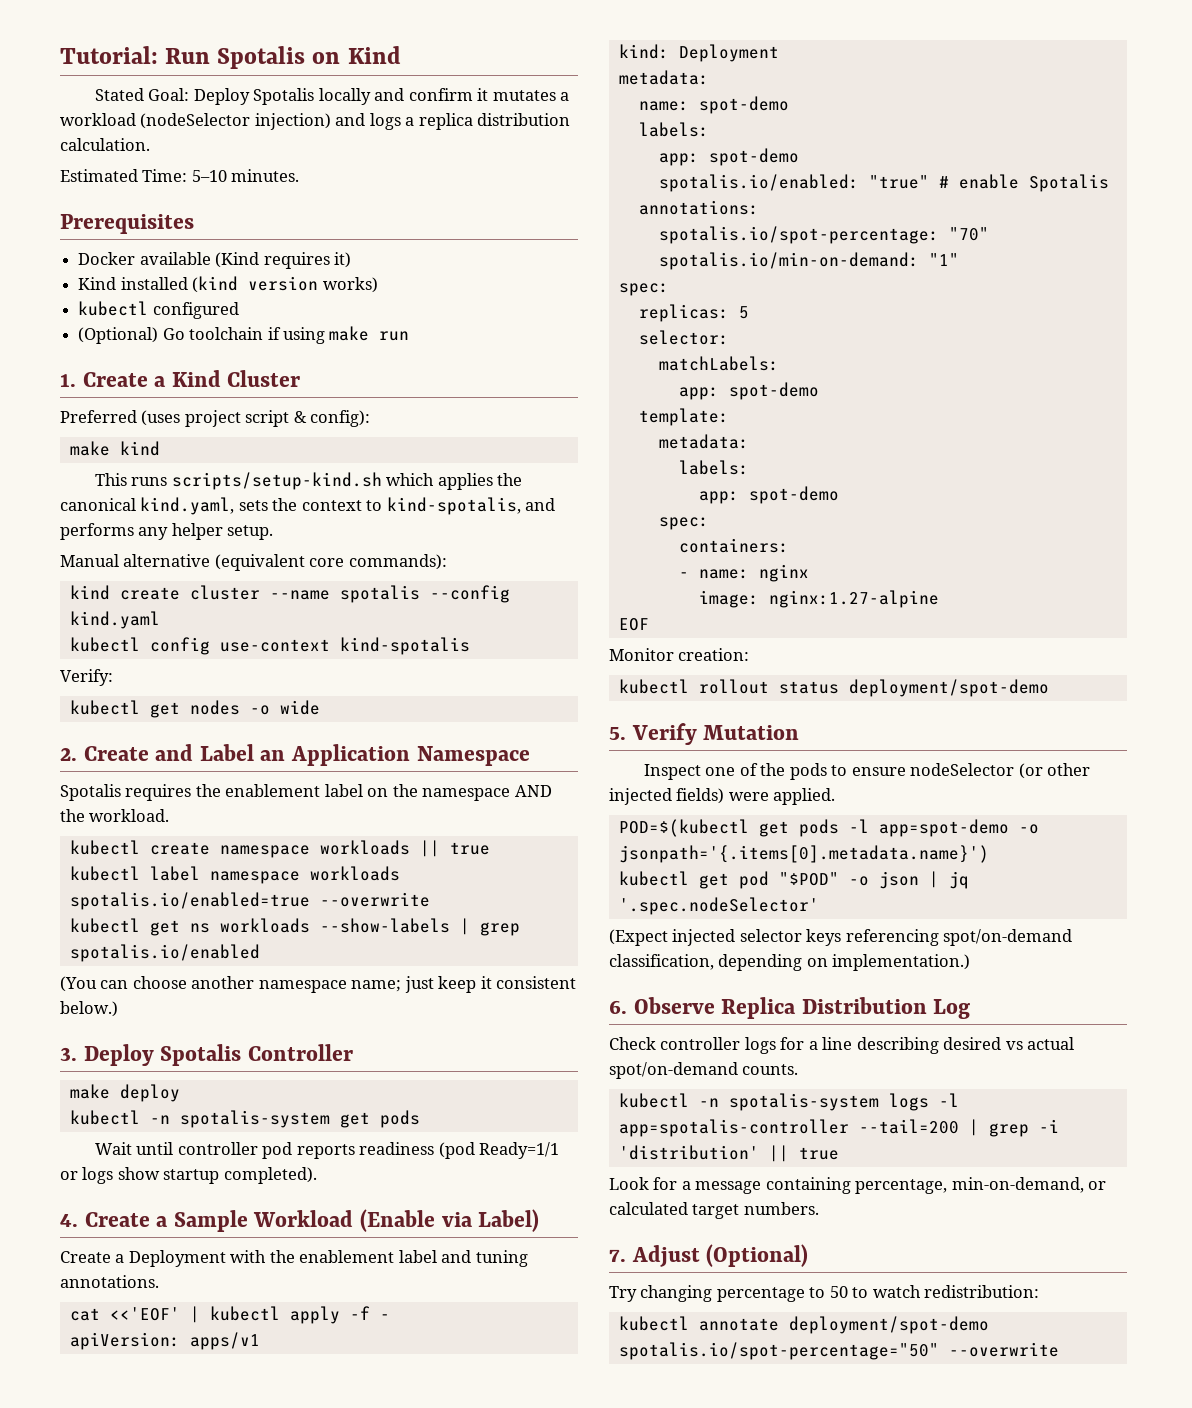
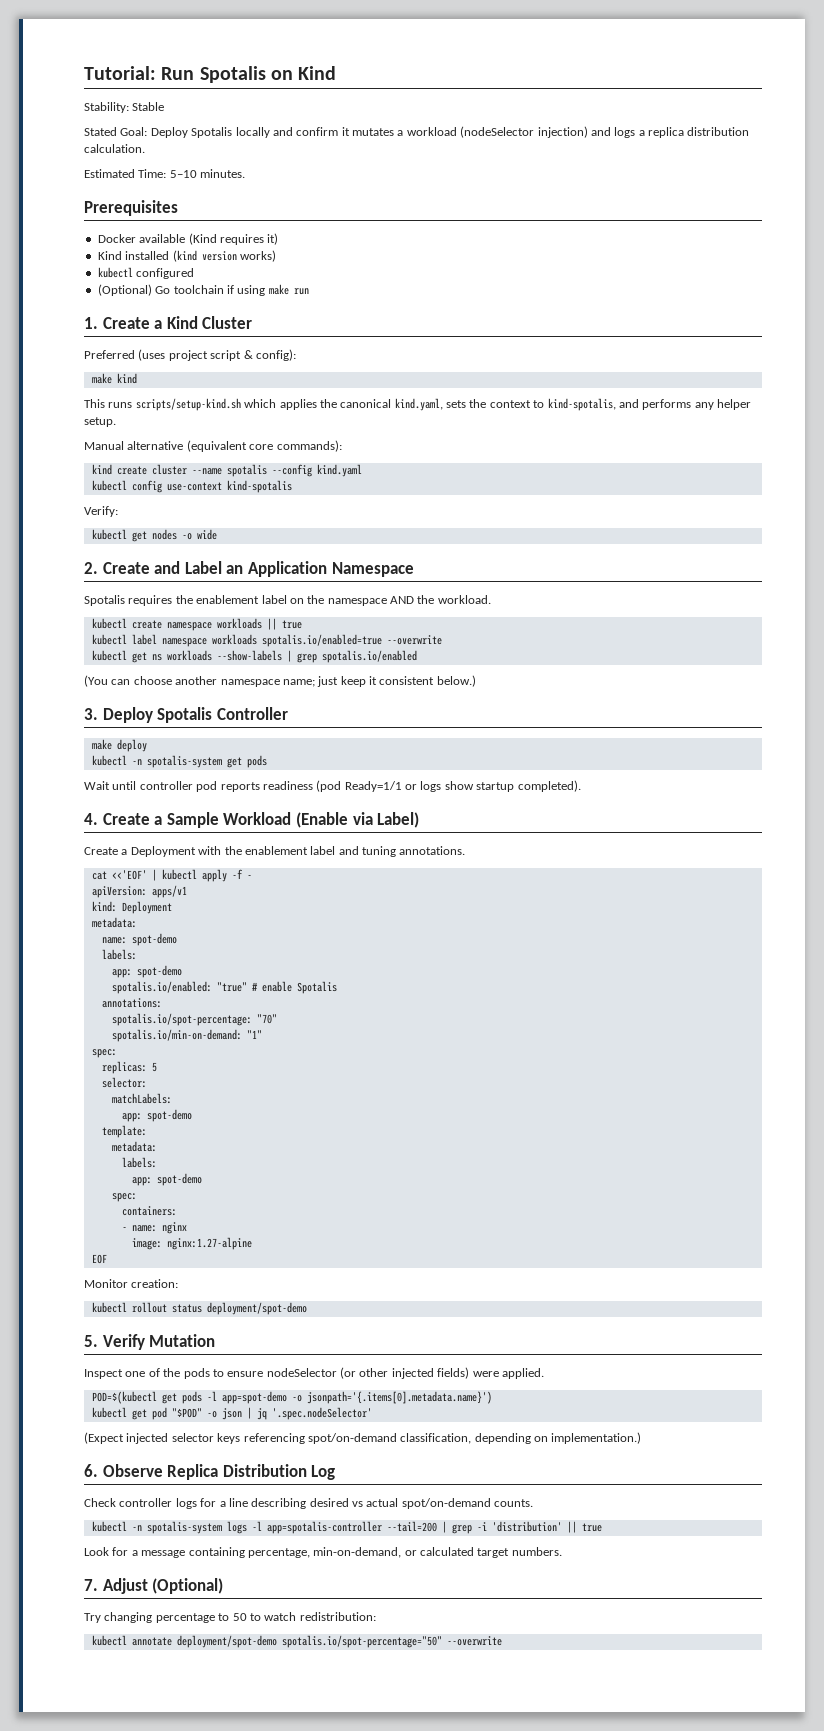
+ Stability: Stable

